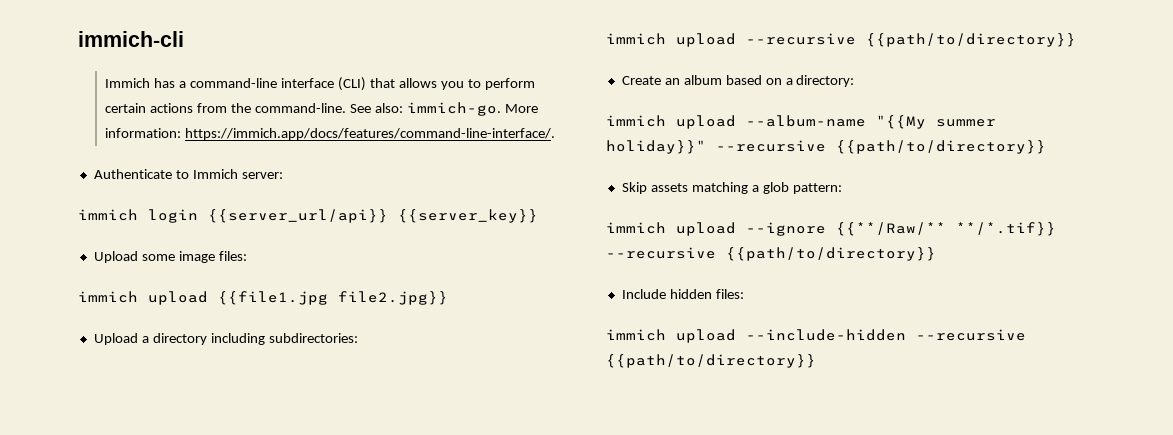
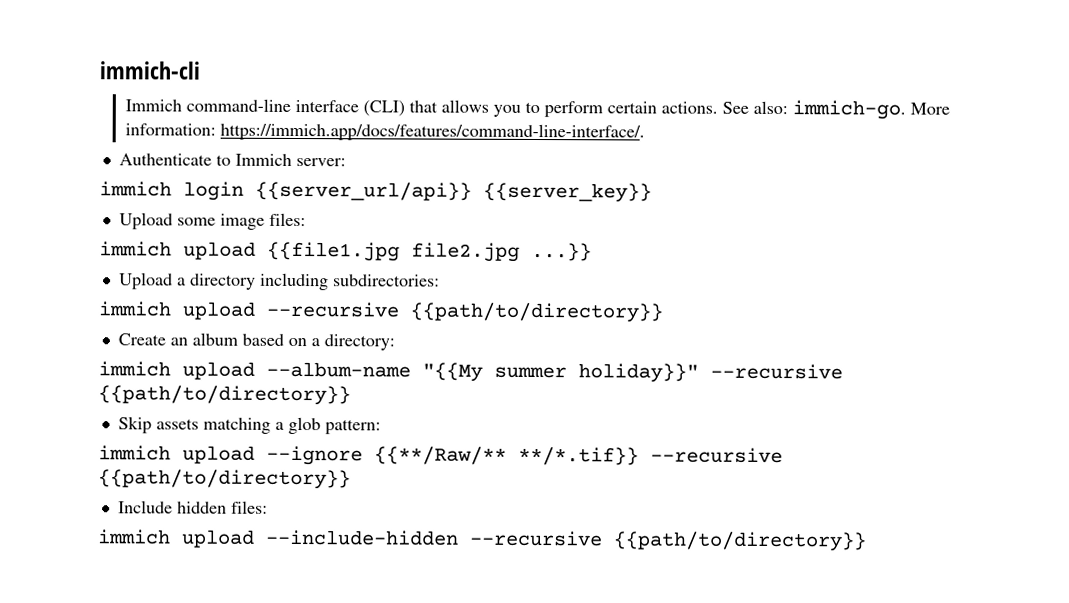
- Immich has a command-line interface (CLI) that allows you to perform certain actions from the command-line.
+ Immich command-line interface (CLI) that allows you to perform certain actions.
- immich upload {{file1.jpg file2.jpg}}
+ immich upload {{file1.jpg file2.jpg ...}}

